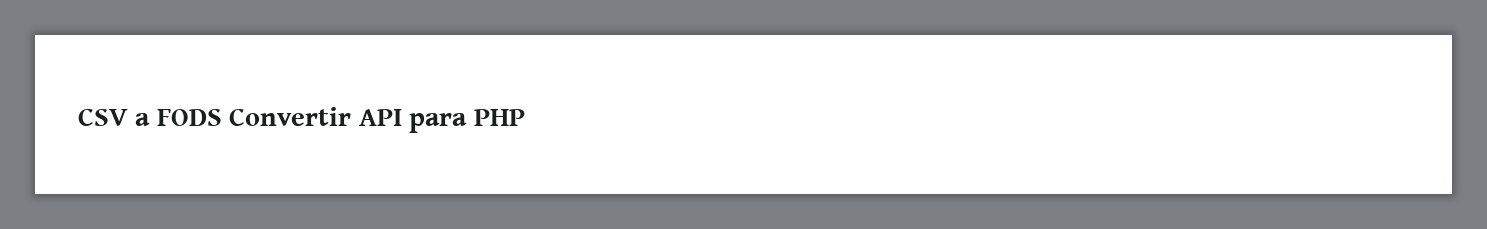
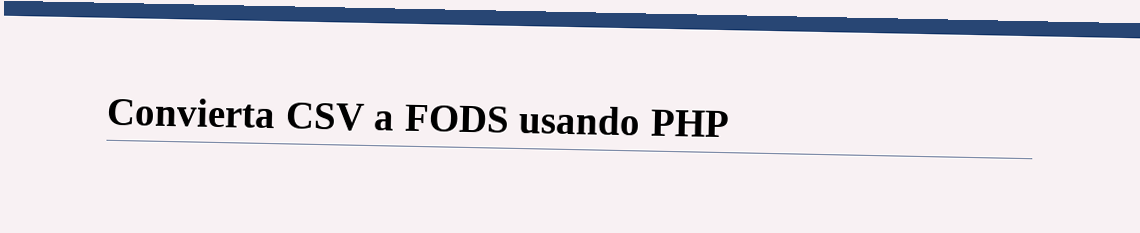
- CSV a FODS Convertir API para PHP
+ Convierta CSV a FODS usando PHP

